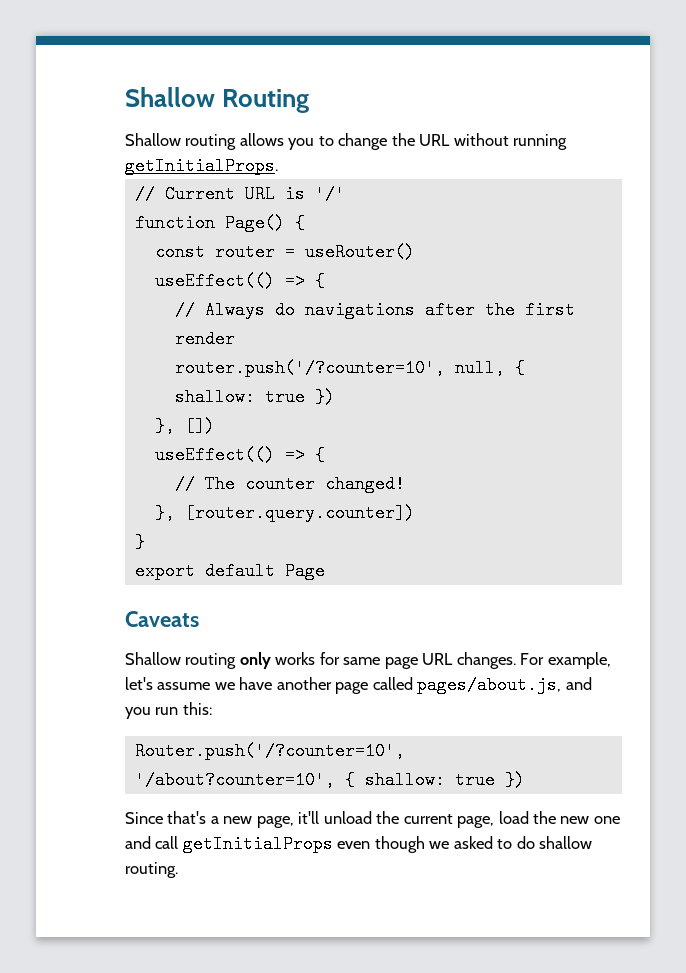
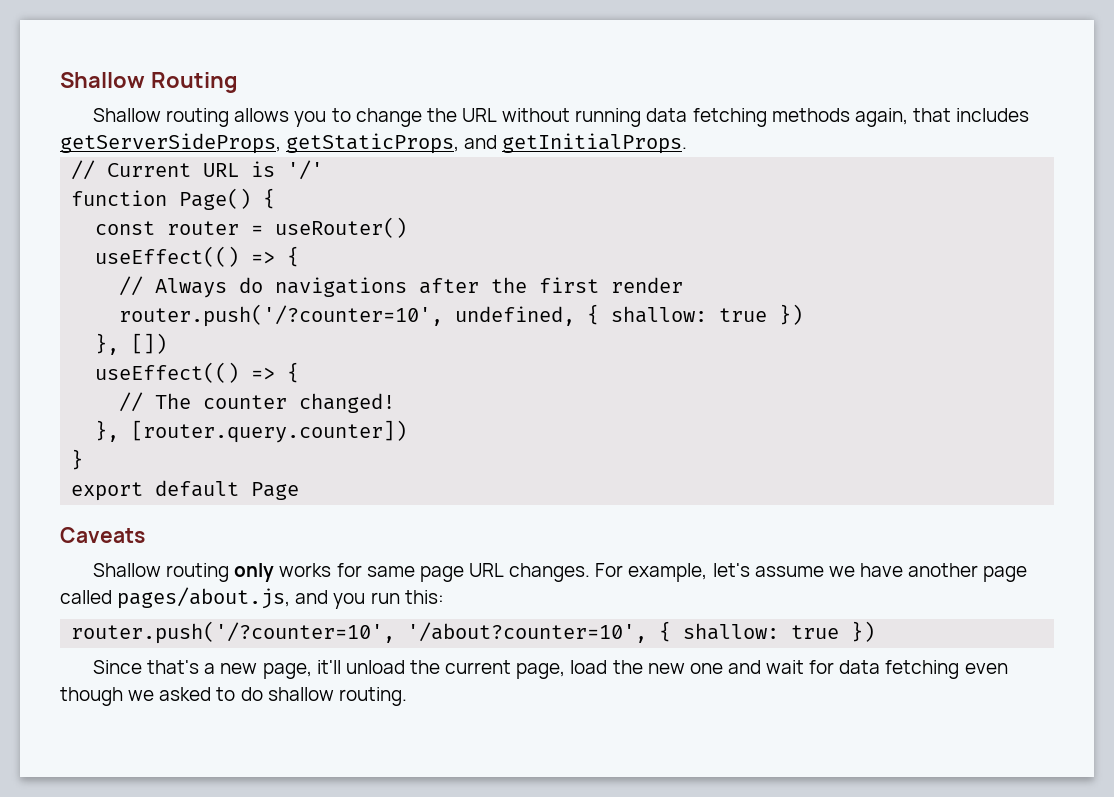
- Shallow routing allows you to change the URL without running getInitialProps.
+ Shallow routing allows you to change the URL without running data fetching methods again, that includes getServerSideProps, getStaticProps, and getInitialProps.
- router.push('/?counter=10', null, { shallow: true })
+ router.push('/?counter=10', undefined, { shallow: true })
- Router.push('/?counter=10', '/about?counter=10', { shallow: true })
+ router.push('/?counter=10', '/about?counter=10', { shallow: true })
- Since that's a new page, it'll unload the current page, load the new one and call getInitialProps even though we asked to do shallow routing.
+ Since that's a new page, it'll unload the current page, load the new one and wait for data fetching even though we asked to do shallow routing.

